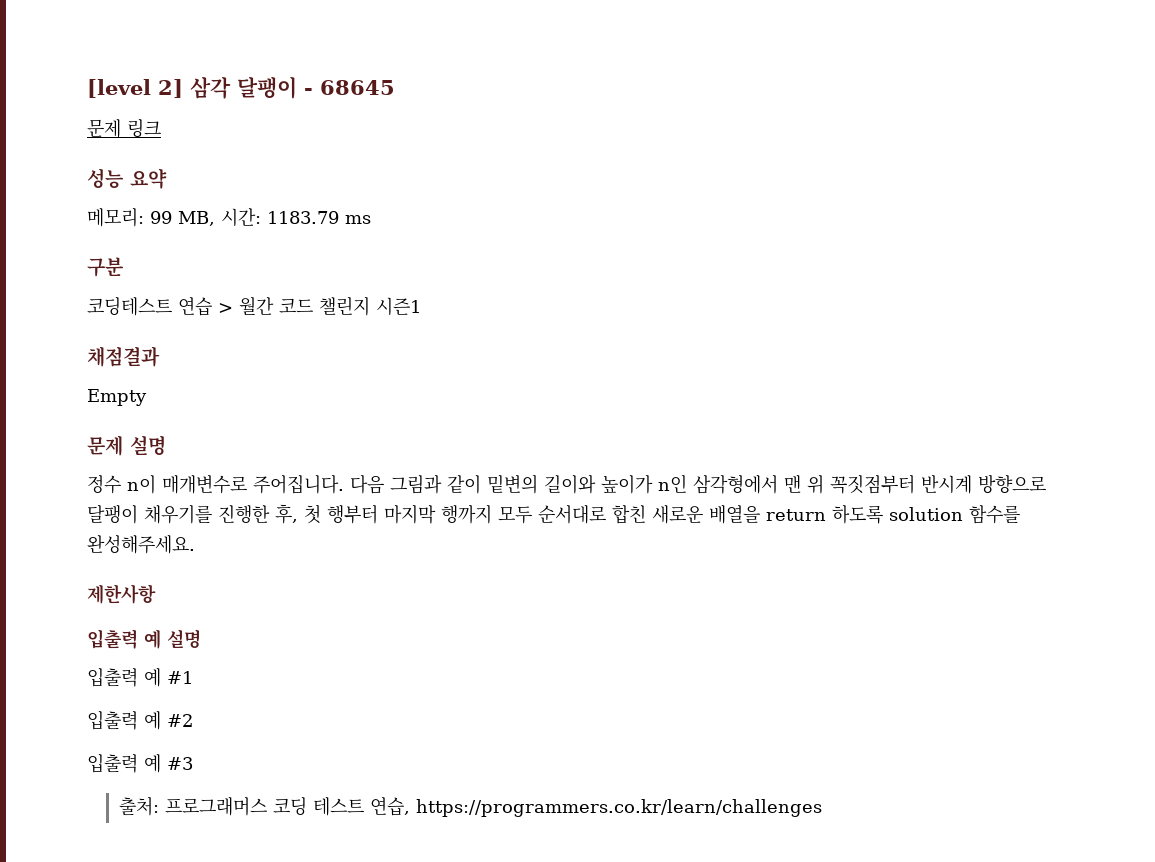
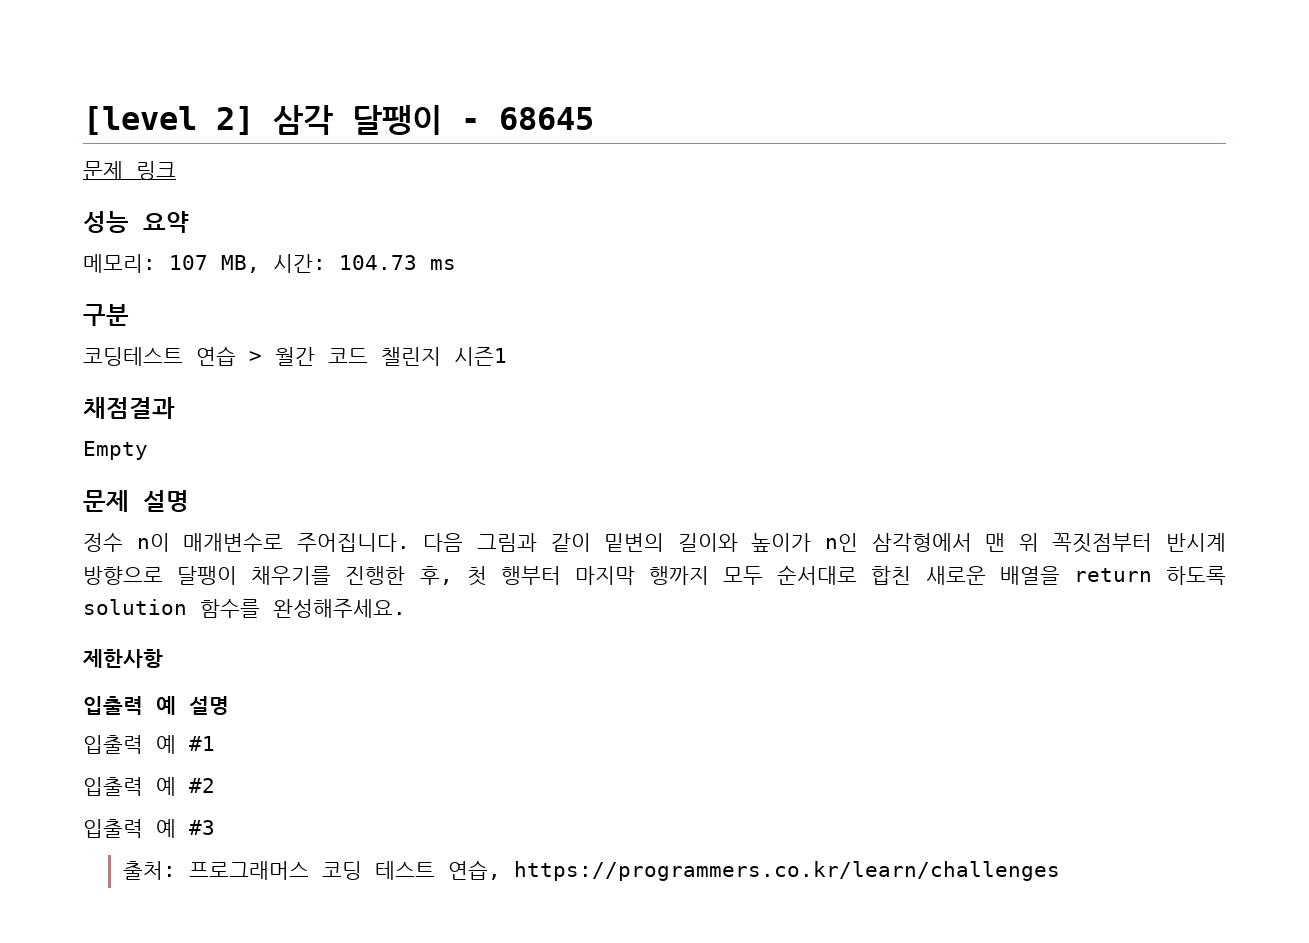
- 메모리: 99 MB, 시간: 1183.79 ms
+ 메모리: 107 MB, 시간: 104.73 ms

